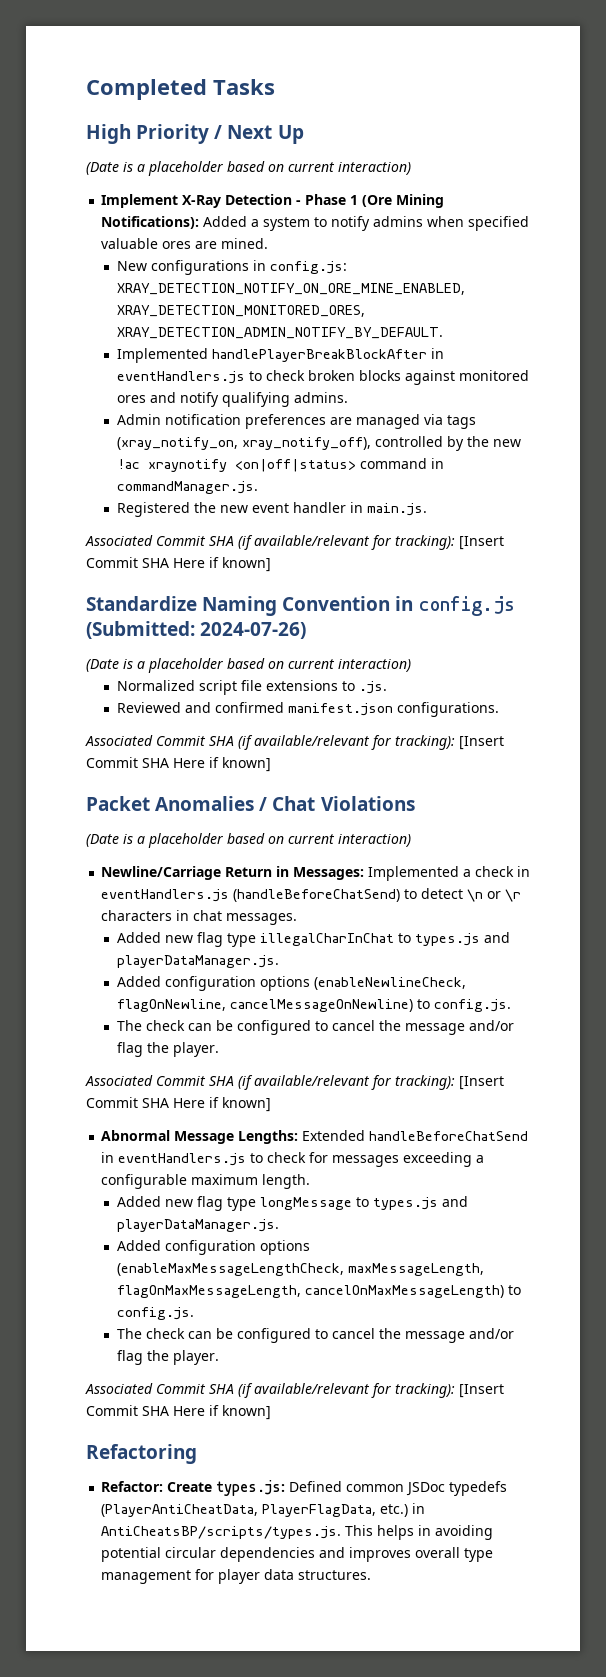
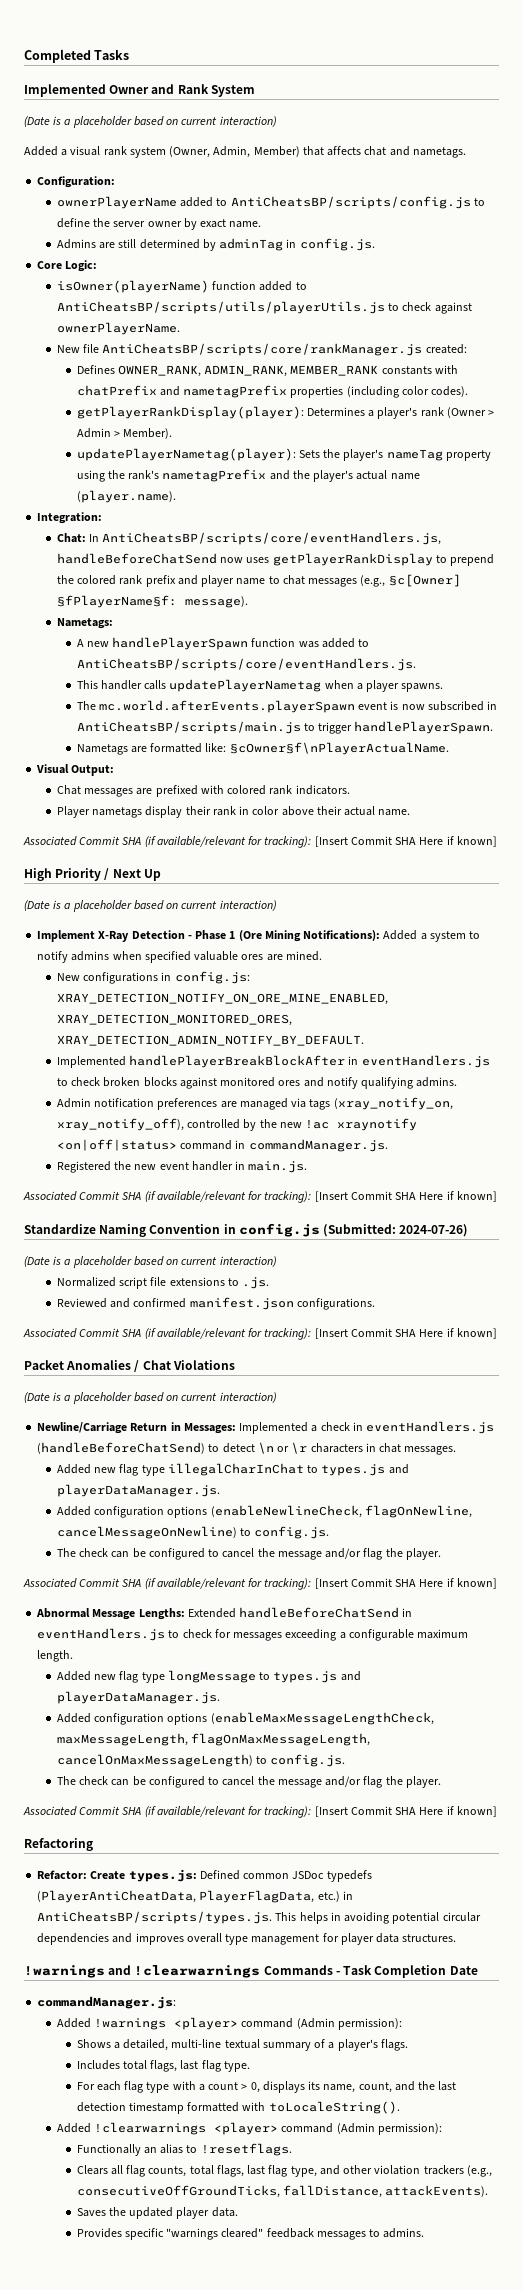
+ Implemented Owner and Rank System
+ (Date is a placeholder based on current interaction)
+ Added a visual rank system (Owner, Admin, Member) that affects chat and nametags.
+ Configuration:
+ ownerPlayerName added to AntiCheatsBP/scripts/config.js to define the server owner by exact name.
+ Admins are still determined by adminTag in config.js.
+ Core Logic:
+ isOwner(playerName) function added to AntiCheatsBP/scripts/utils/playerUtils.js to check against ownerPlayerName.
+ New file AntiCheatsBP/scripts/core/rankManager.js created:
+ Defines OWNER_RANK, ADMIN_RANK, MEMBER_RANK constants with chatPrefix and nametagPrefix properties (including color codes).
+ getPlayerRankDisplay(player): Determines a player's rank (Owner > Admin > Member).
+ updatePlayerNametag(player): Sets the player's nameTag property using the rank's nametagPrefix and the player's actual name (player.name).
+ Integration:
+ Chat: In AntiCheatsBP/scripts/core/eventHandlers.js, handleBeforeChatSend now uses getPlayerRankDisplay to prepend the colored rank prefix and player name to chat messages (e.g., §c[Owner] §fPlayerName§f: message).
+ Nametags:
+ A new handlePlayerSpawn function was added to AntiCheatsBP/scripts/core/eventHandlers.js.
+ This handler calls updatePlayerNametag when a player spawns.
+ The mc.world.afterEvents.playerSpawn event is now subscribed in AntiCheatsBP/scripts/main.js to trigger handlePlayerSpawn.
+ Nametags are formatted like: §cOwner§f\nPlayerActualName.
+ Visual Output:
+ Chat messages are prefixed with colored rank indicators.
+ Player nametags display their rank in color above their actual name.
+ Associated Commit SHA (if available/relevant for tracking): [Insert Commit SHA Here if known]
+ !warnings and !clearwarnings Commands - Task Completion Date
+ commandManager.js:
+ Added !warnings <player> command (Admin permission):
+ Shows a detailed, multi-line textual summary of a player's flags.
+ Includes total flags, last flag type.
+ For each flag type with a count > 0, displays its name, count, and the last detection timestamp formatted with toLocaleString().
+ Added !clearwarnings <player> command (Admin permission):
+ Functionally an alias to !resetflags.
+ Clears all flag counts, total flags, last flag type, and other violation trackers (e.g., consecutiveOffGroundTicks, fallDistance, attackEvents).
+ Saves the updated player data.
+ Provides specific "warnings cleared" feedback messages to admins.

